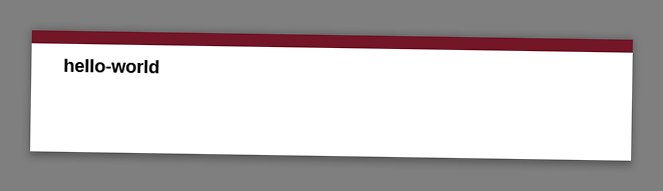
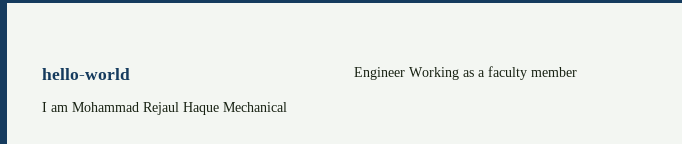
+ I am Mohammad Rejaul Haque Mechanical Engineer Working as a faculty member

